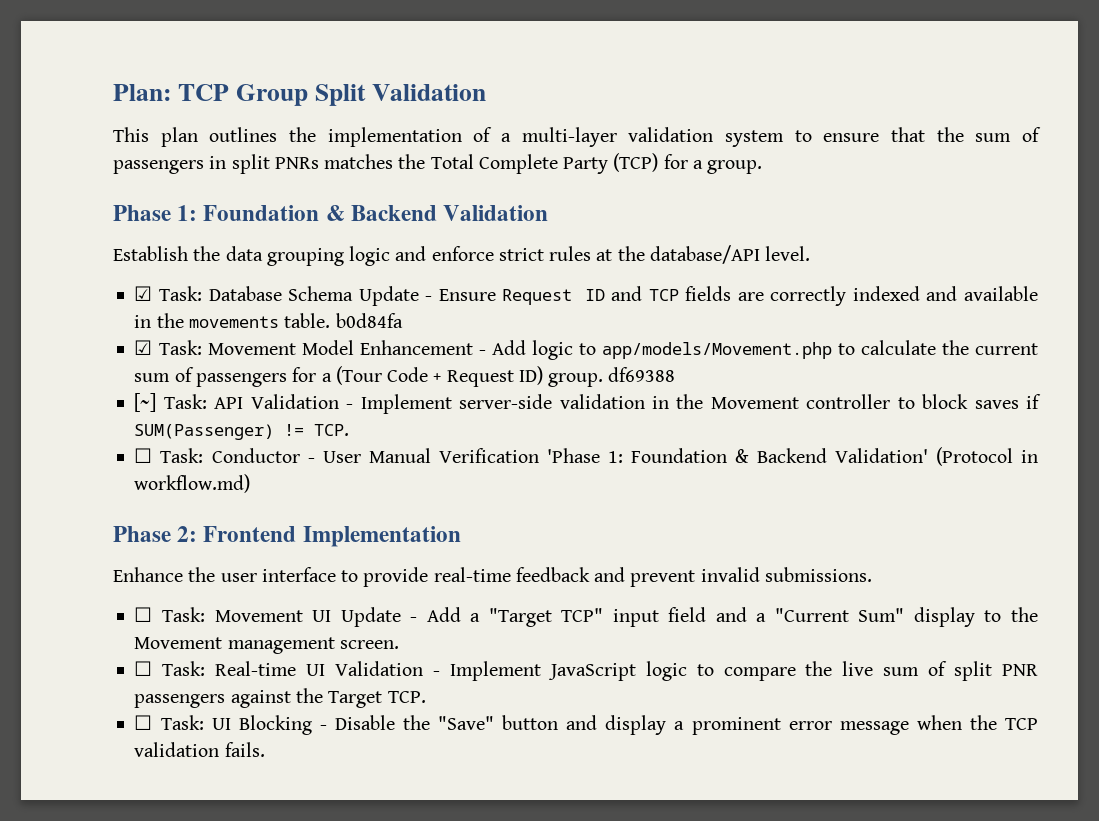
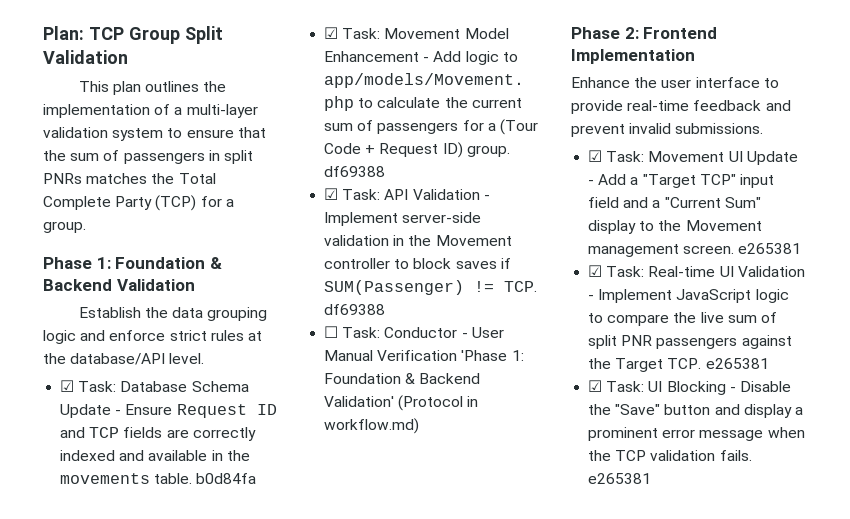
- [~] Task: API Validation - Implement server-side validation in the Movement controller to block saves if SUM(Passenger) != TCP.
+ ☑ Task: API Validation - Implement server-side validation in the Movement controller to block saves if SUM(Passenger) != TCP. df69388
  Enhance the user interface to provide real-time feedback and prevent invalid submissions.
- ☐ Task:
+ ☑ Task:
- Movement UI Update - Add a "Target TCP" input field and a "Current Sum" display to the Movement management screen.
- ☐ Task:
+ Movement UI Update - Add a "Target TCP" input field and a "Current Sum" display to the Movement management screen. e265381
+ ☑ Task:
- Real-time UI Validation - Implement JavaScript logic to compare the live sum of split PNR passengers against the Target TCP.
- ☐ Task:
+ Real-time UI Validation - Implement JavaScript logic to compare the live sum of split PNR passengers against the Target TCP. e265381
+ ☑ Task:
- UI Blocking - Disable the "Save" button and display a prominent error message when the TCP validation fails.
+ UI Blocking - Disable the "Save" button and display a prominent error message when the TCP validation fails. e265381

